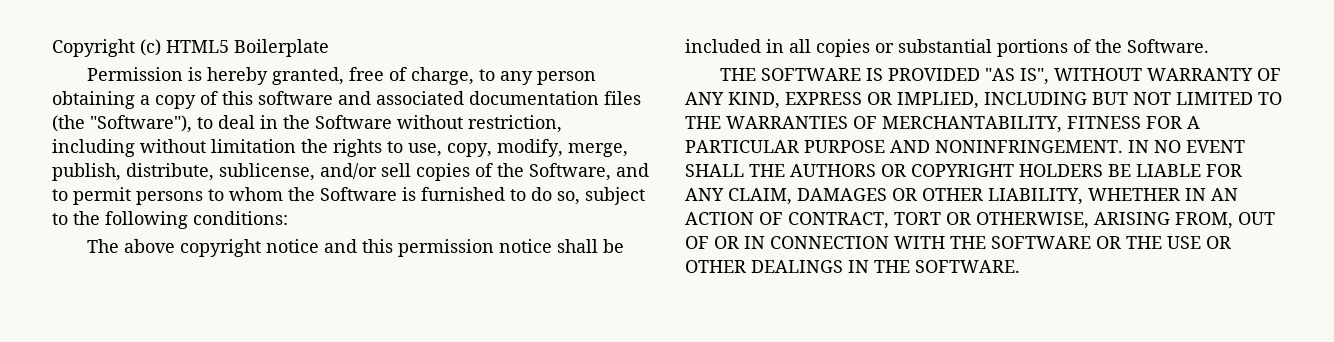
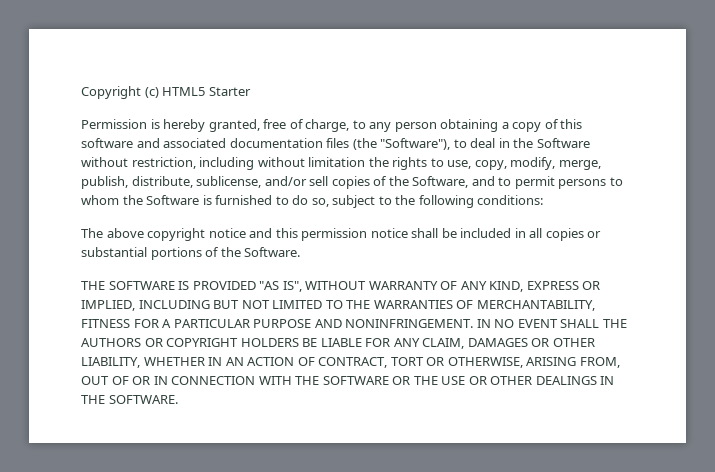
- Copyright (c) HTML5 Boilerplate
+ Copyright (c) HTML5 Starter

